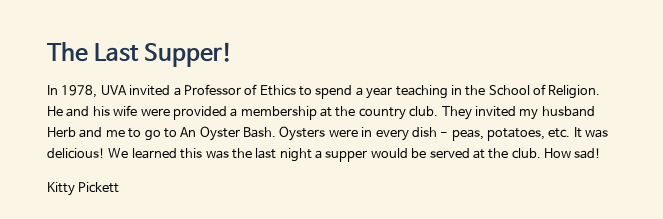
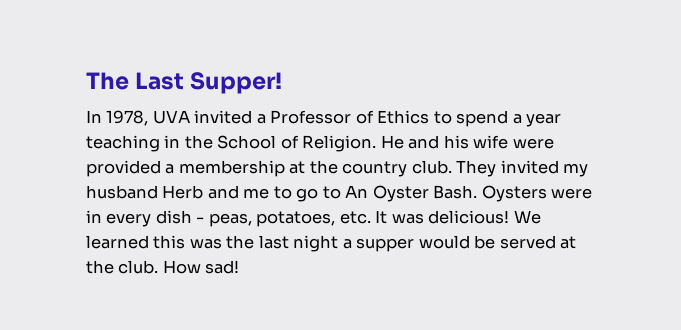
- Kitty Pickett

